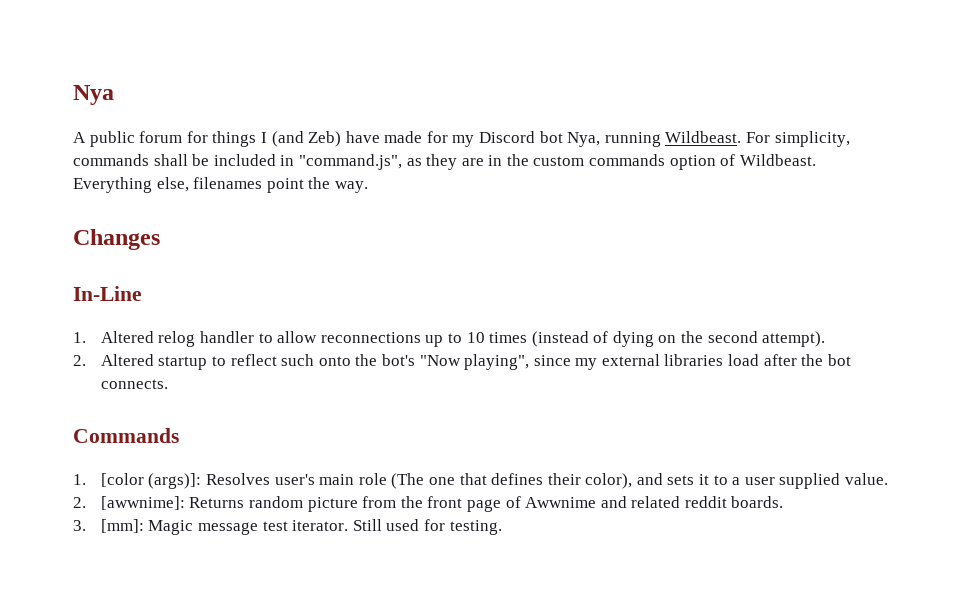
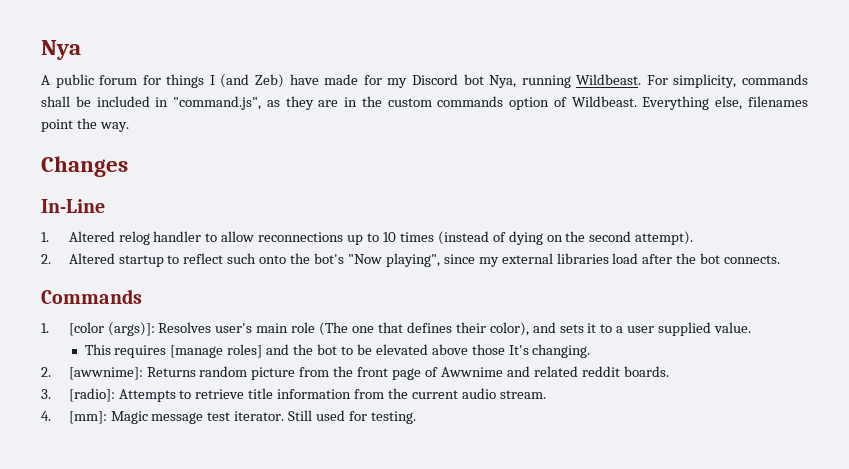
+ This requires [manage roles] and the bot to be elevated above those It's changing.
- 3. [mm]: Magic message test iterator.
+ 3. [radio]: Attempts to retrieve title information from the current audio stream.
+ 4. [mm]: Magic message test iterator.

